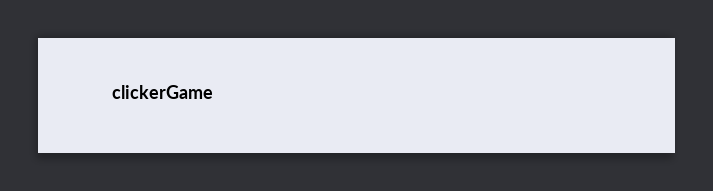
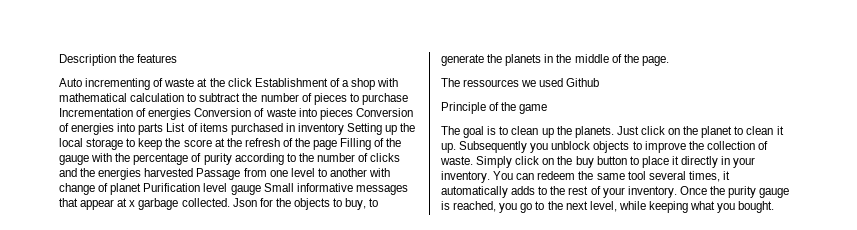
- clickerGame
+ Description the features
+ Auto incrementing of waste at the click Establishment of a shop with mathematical calculation to subtract the number of pieces to purchase Incrementation of energies Conversion of waste into pieces Conversion of energies into parts List of items purchased in inventory Setting up the local storage to keep the score at the refresh of the page Filling of the gauge with the percentage of purity according to the number of clicks and the energies harvested Passage from one level to another with change of planet Purification level gauge Small informative messages that appear at x garbage collected. Json for the objects to buy, to generate the planets in the middle of the page.
+ The ressources we used Github
+ Principle of the game
+ The goal is to clean up the planets. Just click on the planet to clean it up. Subsequently you unblock objects to improve the collection of waste. Simply click on the buy button to place it directly in your inventory. You can redeem the same tool several times, it automatically adds to the rest of your inventory. Once the purity gauge is reached, you go to the next level, while keeping what you bought.

